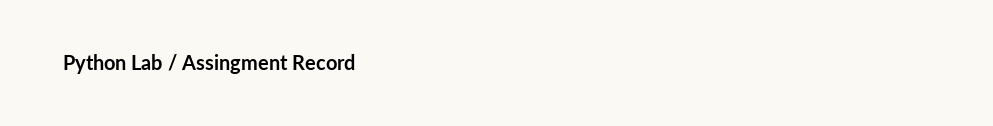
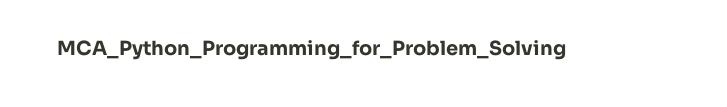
- Python Lab / Assingment Record
+ MCA_Python_Programming_for_Problem_Solving

